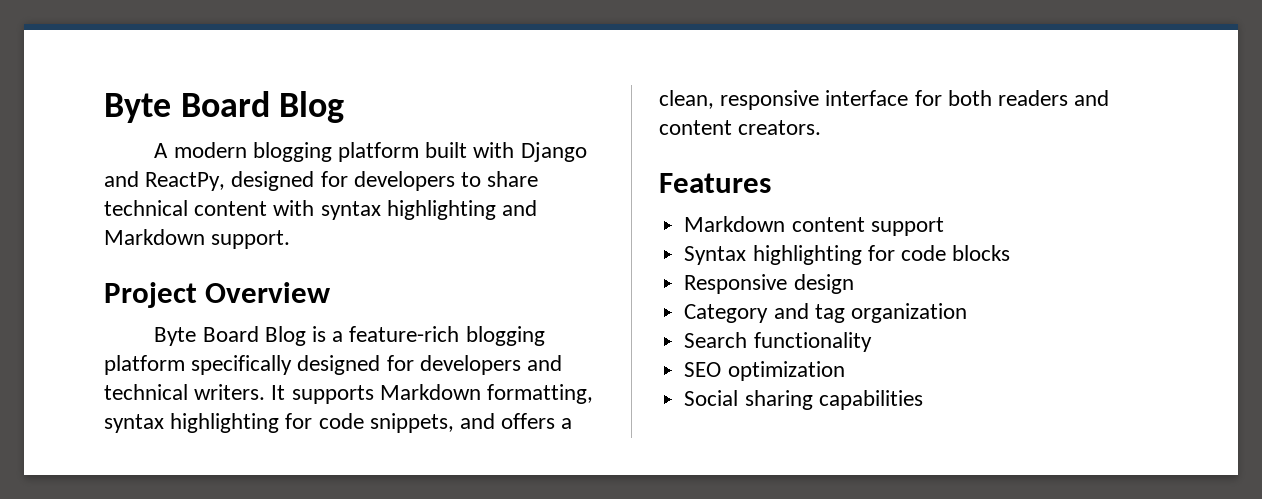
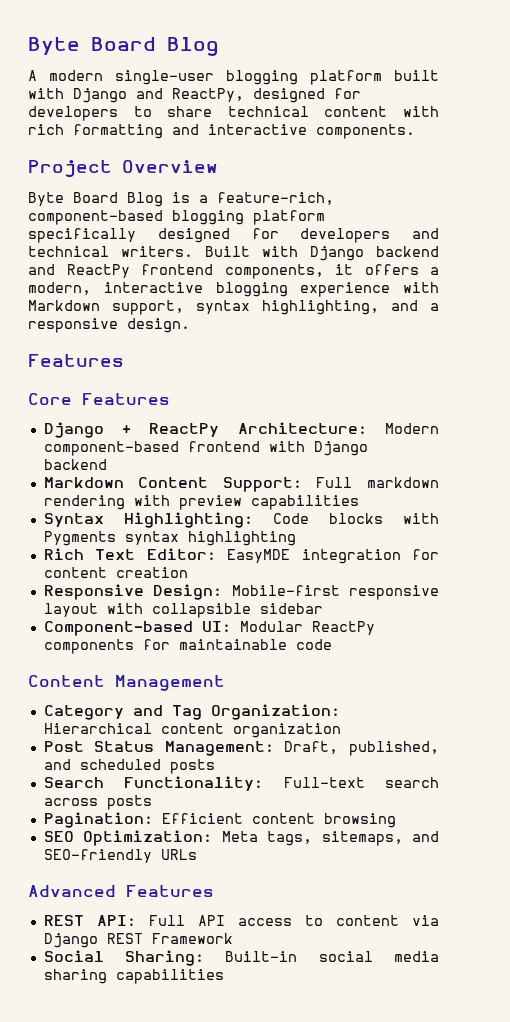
- A modern blogging platform built with Django and ReactPy, designed for developers to share technical content with syntax highlighting and Markdown support.
+ A modern single-user blogging platform built with Django and ReactPy, designed for developers to share technical content with rich formatting and interactive components.
- Byte Board Blog is a feature-rich blogging platform specifically designed for developers and technical writers.
+ Byte Board Blog is a feature-rich, component-based blogging platform specifically designed for developers and technical writers.
- It supports Markdown formatting, syntax highlighting for code snippets, and offers a clean, responsive interface for both readers and content creators.
+ Built with Django backend and ReactPy frontend components, it offers a modern, interactive blogging experience with Markdown support, syntax highlighting, and a responsive design.
  Features
- Markdown content support
- Syntax highlighting for code blocks
- Responsive design
- Category and tag organization
- Search functionality
- SEO optimization
- Social sharing capabilities
+ Core Features
+ Django + ReactPy Architecture: Modern component-based frontend with Django backend
+ Markdown Content Support: Full markdown rendering with preview capabilities
+ Syntax Highlighting: Code blocks with Pygments syntax highlighting
+ Rich Text Editor: EasyMDE integration for content creation
+ Responsive Design: Mobile-first responsive layout with collapsible sidebar
+ Component-based UI: Modular ReactPy components for maintainable code
+ Content Management
+ Category and Tag Organization: Hierarchical content organization
+ Post Status Management: Draft, published, and scheduled posts
+ Search Functionality: Full-text search across posts
+ Pagination: Efficient content browsing
+ SEO Optimization: Meta tags, sitemaps, and SEO-friendly URLs
+ Advanced Features
+ REST API: Full API access to content via Django REST Framework
+ Social Sharing: Built-in social media sharing capabilities

